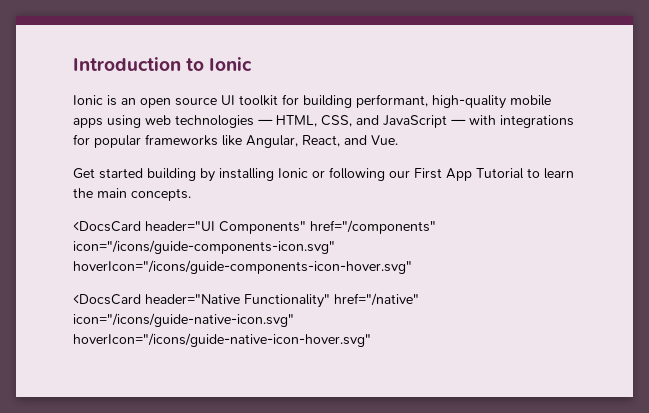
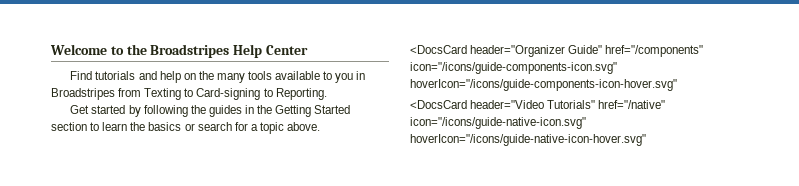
- Introduction to Ionic
- Ionic is an open source UI toolkit for building performant, high-quality mobile apps using web technologies — HTML, CSS, and JavaScript — with integrations for popular frameworks like Angular, React, and Vue.
- Get started building by installing Ionic or following our First App Tutorial to learn the main concepts.
- <DocsCard header="UI Components" href="/components" icon="/icons/guide-components-icon.svg" hoverIcon="/icons/guide-components-icon-hover.svg"
+ Welcome to the Broadstripes Help Center
+ Find tutorials and help on the many tools available to you in Broadstripes from Texting to Card-signing to Reporting.
+ Get started by following the guides in the Getting Started section to learn the basics or search for a topic above.
+ <DocsCard header="Organizer Guide" href="/components" icon="/icons/guide-components-icon.svg" hoverIcon="/icons/guide-components-icon-hover.svg"
- <DocsCard header="Native Functionality" href="/native" icon="/icons/guide-native-icon.svg" hoverIcon="/icons/guide-native-icon-hover.svg"
+ <DocsCard header="Video Tutorials" href="/native" icon="/icons/guide-native-icon.svg" hoverIcon="/icons/guide-native-icon-hover.svg"

